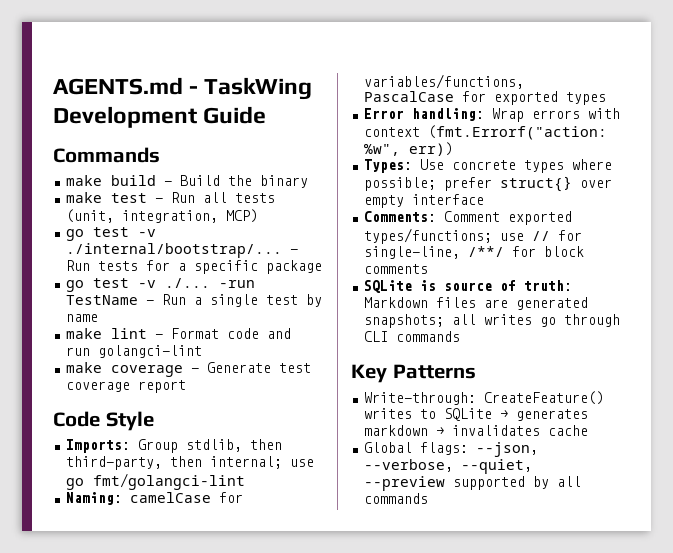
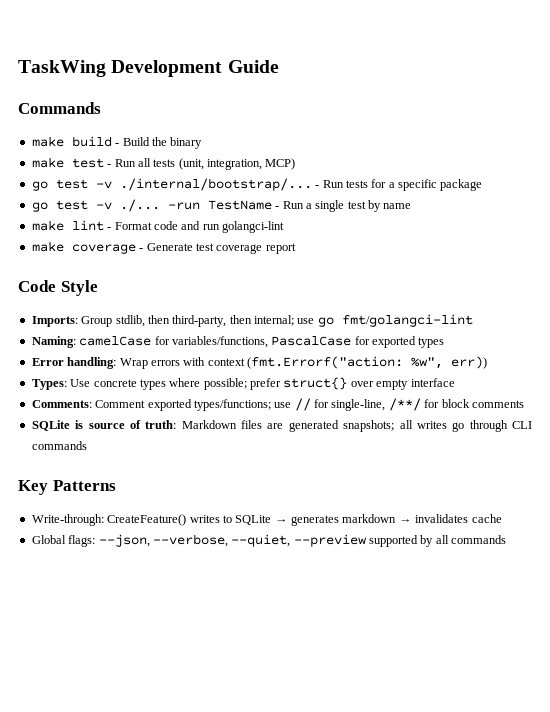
- AGENTS.md - TaskWing Development Guide
+ TaskWing Development Guide

